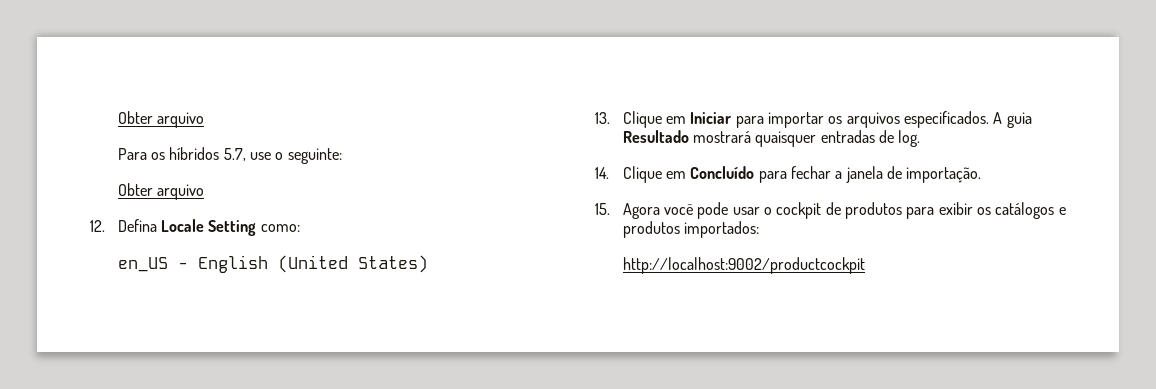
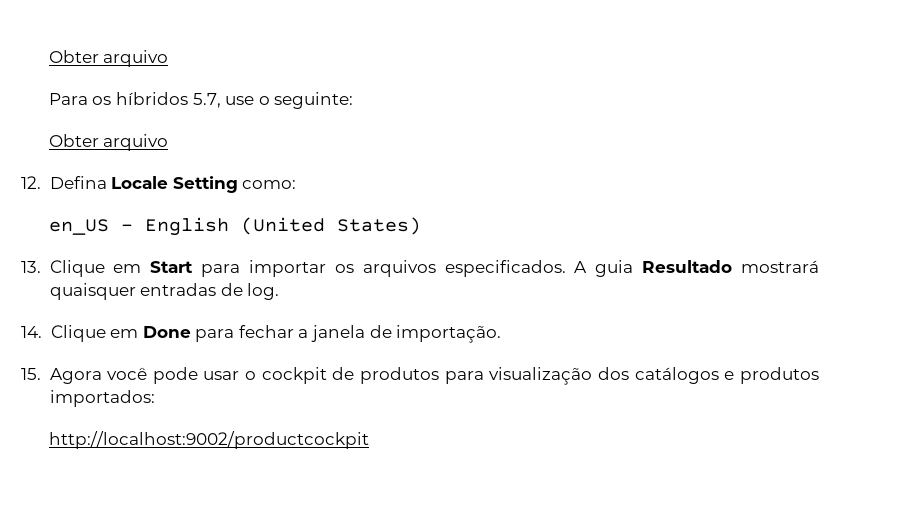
- 13. Clique em Iniciar para importar os arquivos especificados.
+ 13. Clique em Start para importar os arquivos especificados.
- 14. Clique em Concluído para fechar a janela de importação.
+ 14. Clique em Done para fechar a janela de importação.
- 15. Agora você pode usar o cockpit de produtos para exibir os catálogos e produtos importados:
+ 15. Agora você pode usar o cockpit de produtos para visualização dos catálogos e produtos importados:

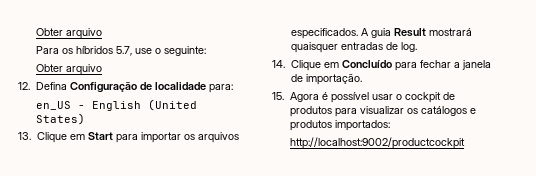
- 12. Defina Locale Setting como:
+ 12. Defina Configuração de localidade para:
- A guia Resultado mostrará quaisquer entradas de log.
+ A guia Result mostrará quaisquer entradas de log.
- 14. Clique em Done para fechar a janela de importação.
+ 14. Clique em Concluído para fechar a janela de importação.
- 15. Agora você pode usar o cockpit de produtos para visualização dos catálogos e produtos importados:
+ 15. Agora é possível usar o cockpit de produtos para visualizar os catálogos e produtos importados:

